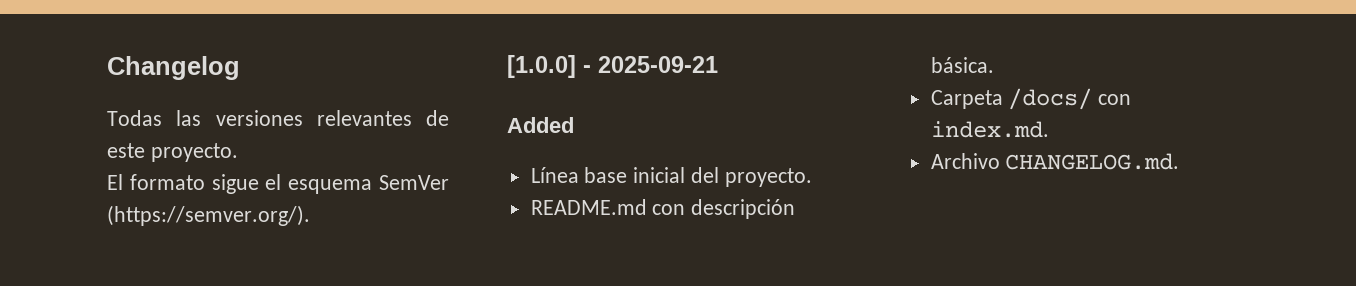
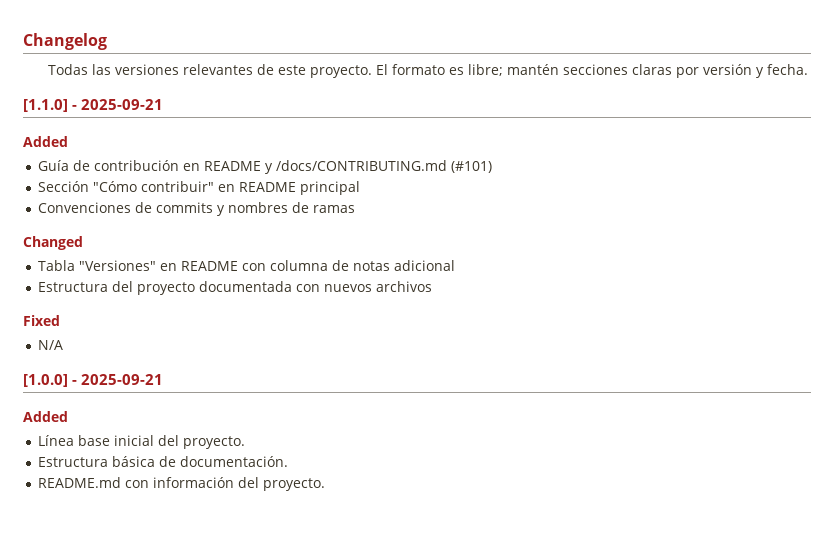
- Todas las versiones relevantes de este proyecto.
- El formato sigue el esquema SemVer (https://semver.org/).
+ Todas las versiones relevantes de este proyecto. El formato es libre; mantén secciones claras por versión y fecha.
+ [1.1.0] - 2025-09-21
+ Added
+ Guía de contribución en README y /docs/CONTRIBUTING.md (#101)
+ Sección "Cómo contribuir" en README principal
+ Convenciones de commits y nombres de ramas
+ Changed
+ Tabla "Versiones" en README con columna de notas adicional
+ Estructura del proyecto documentada con nuevos archivos
+ Fixed
+ N/A
- README.md con descripción básica.
- Carpeta /docs/ con index.md.
- Archivo CHANGELOG.md.
+ Estructura básica de documentación.
+ README.md con información del proyecto.

